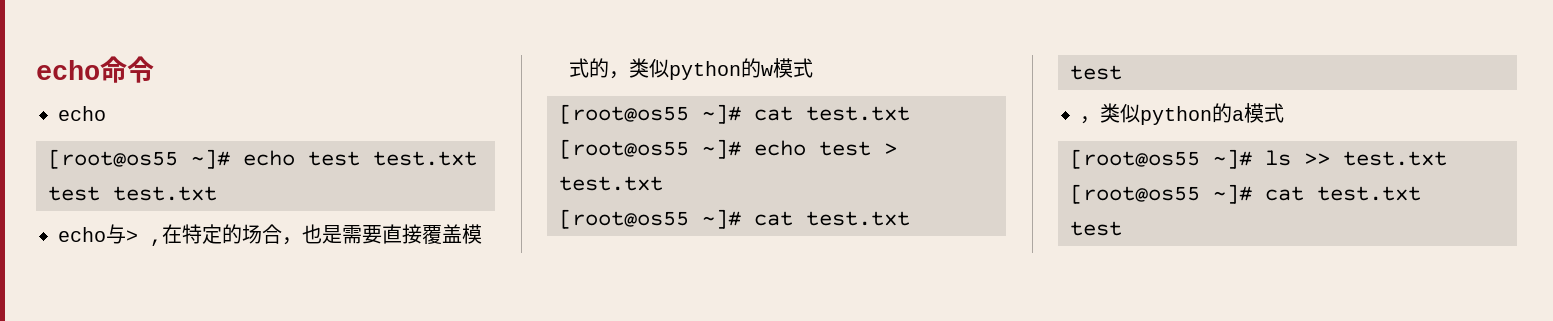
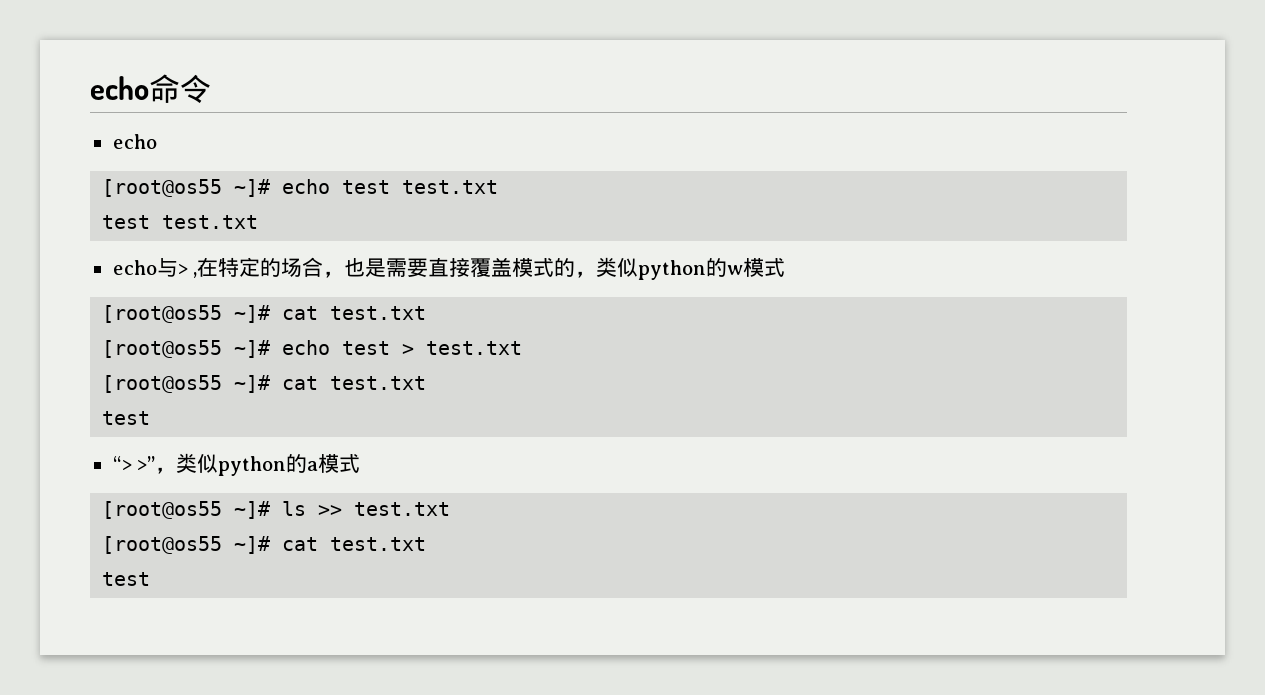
- ，类似python的a模式
+ “> >”，类似python的a模式

